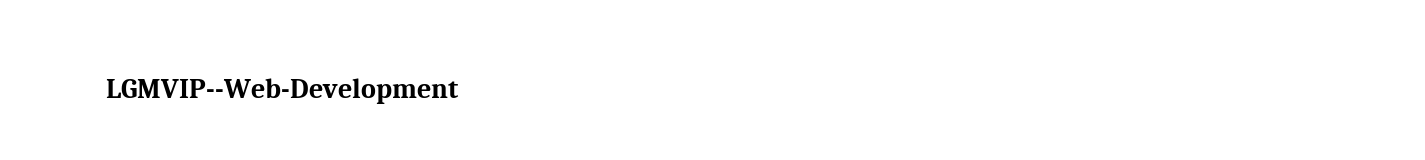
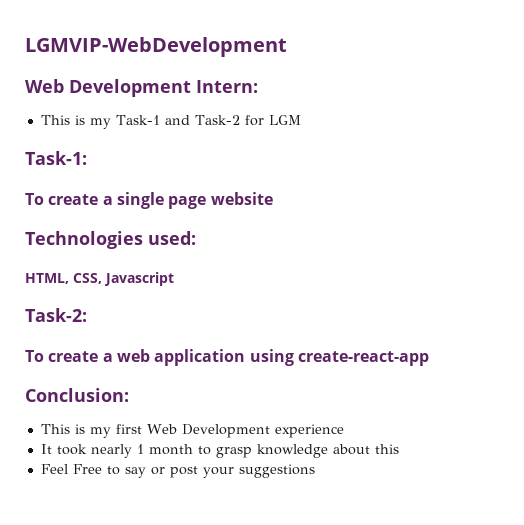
- LGMVIP--Web-Development
+ LGMVIP-WebDevelopment
+ Web Development Intern:
+ This is my Task-1 and Task-2 for LGM
+ Task-1:
+ To create a single page website
+ Technologies used:
+ HTML, CSS, Javascript
+ Task-2:
+ To create a web application using create-react-app
+ Conclusion:
+ This is my first Web Development experience
+ It took nearly 1 month to grasp knowledge about this
+ Feel Free to say or post your suggestions

